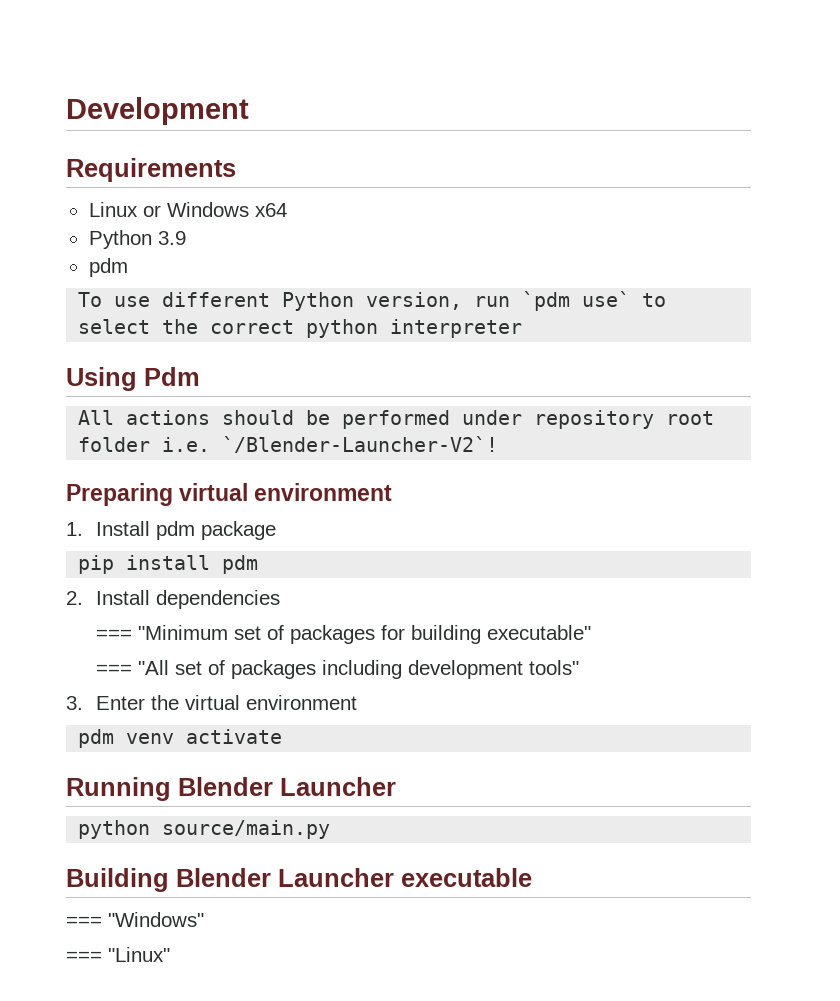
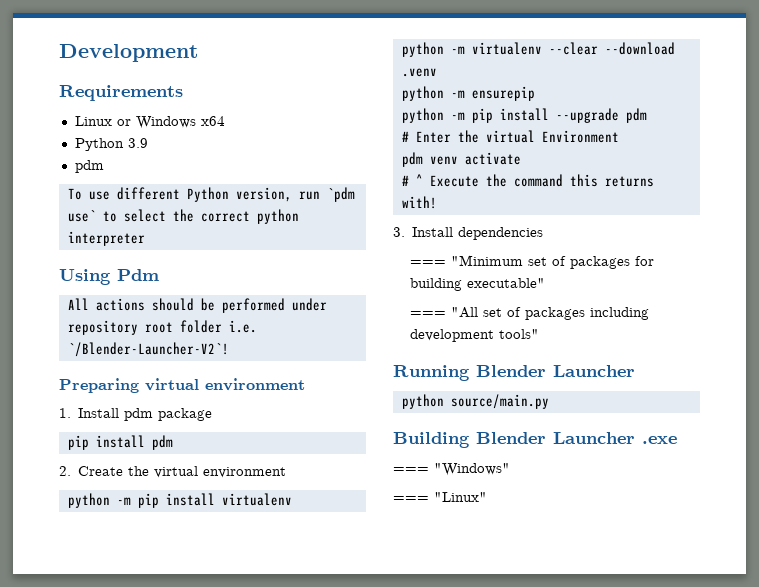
- 2. Install dependencies
+ 2. Create the virtual environment
+ python -m pip install virtualenv
+ python -m virtualenv --clear --download .venv
+ python -m ensurepip
+ python -m pip install --upgrade pdm
+ # Enter the virtual Environment
+ pdm venv activate
+ # ^ Execute the command this returns with!
+ 3. Install dependencies
- 3. Enter the virtual environment
- pdm venv activate
- Building Blender Launcher executable
+ Building Blender Launcher .exe

